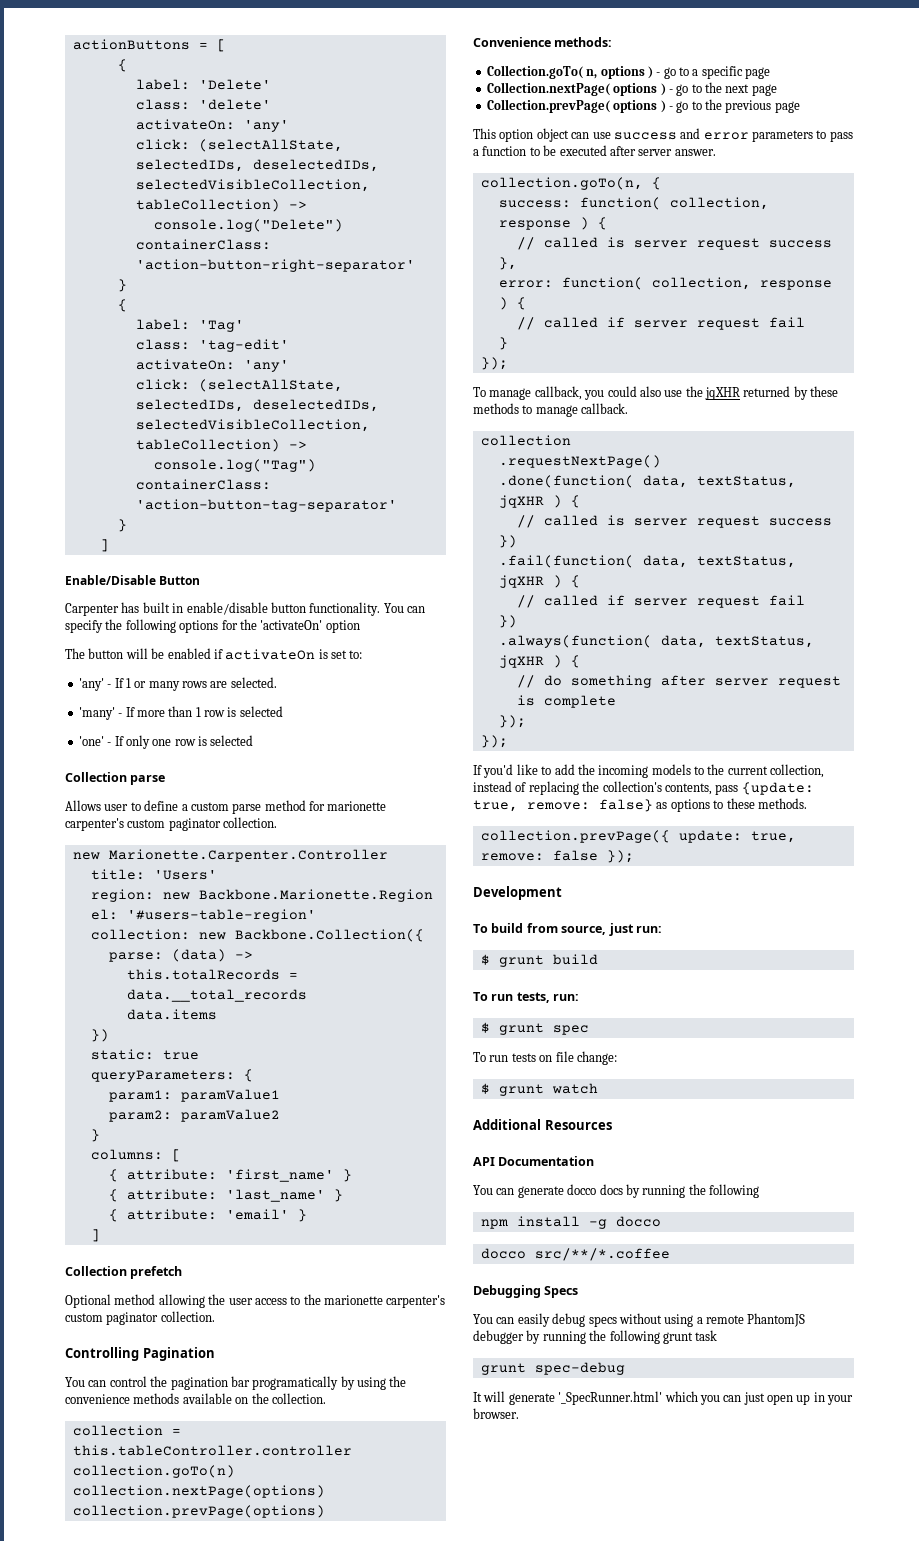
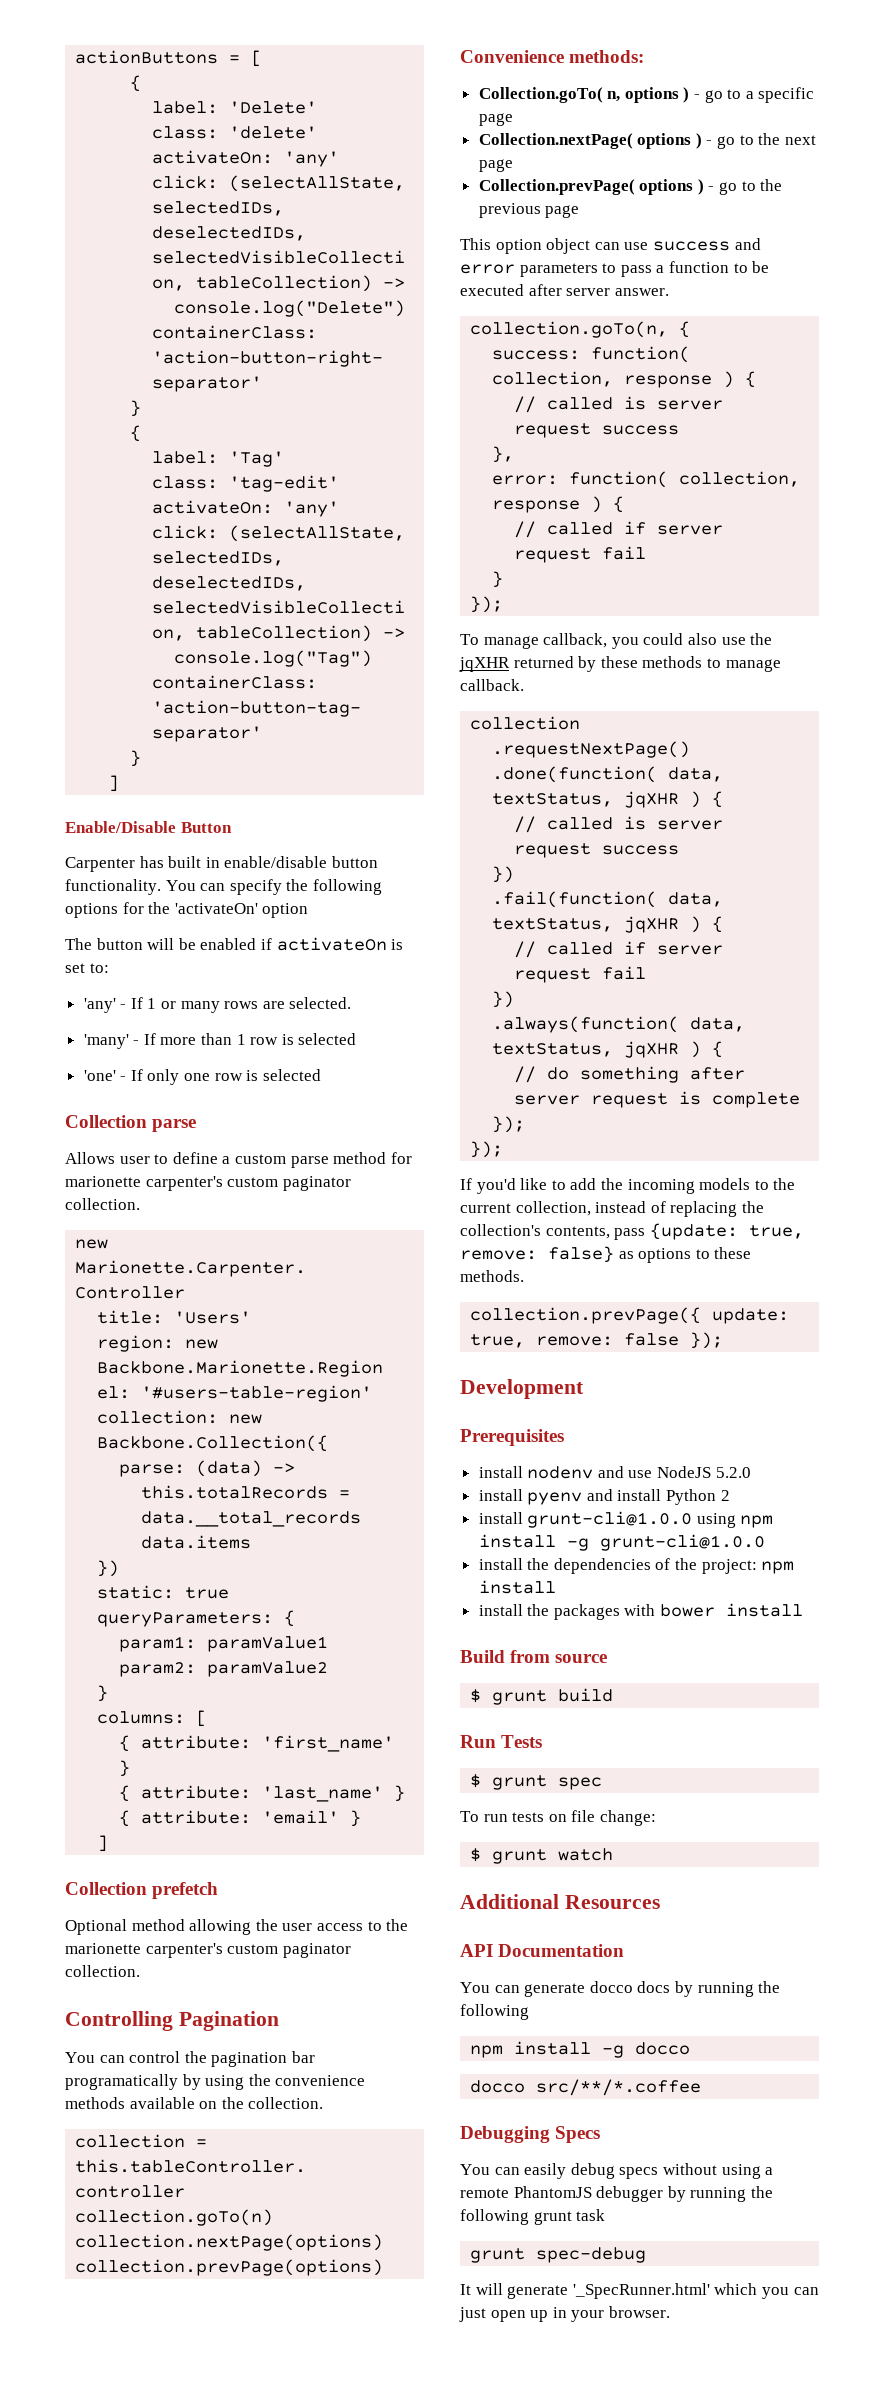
- To build from source, just run:
+ Prerequisites
+ install nodenv and use NodeJS 5.2.0
+ install pyenv and install Python 2
+ install grunt-cli@1.0.0 using npm install -g grunt-cli@1.0.0
+ install the dependencies of the project: npm install
+ install the packages with bower install
+ Build from source
- To run tests, run:
+ Run Tests

